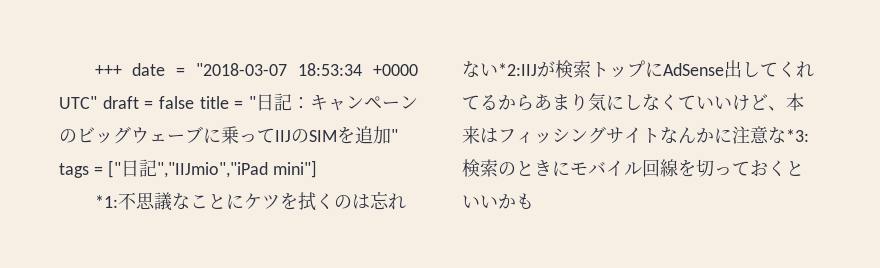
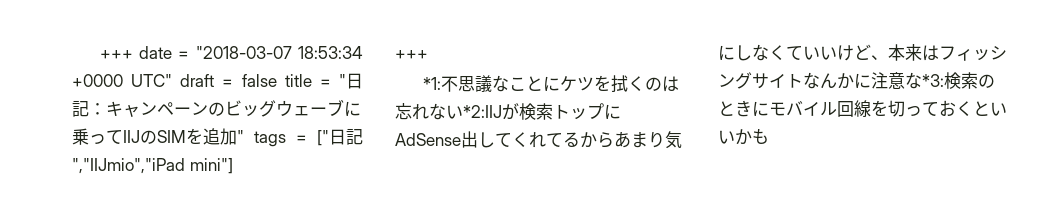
  +++ date = "2018-03-07 18:53:34 +0000 UTC" draft = false title = "日記：キャンペーンのビッグウェーブに乗ってIIJのSIMを追加" tags = ["日記","IIJmio","iPad mini"]
+ +++

